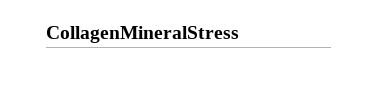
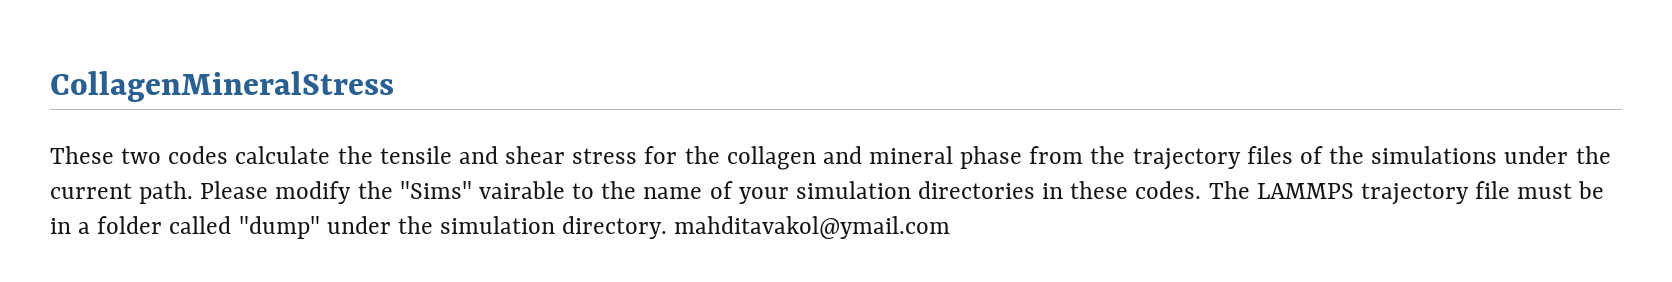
+ These two codes calculate the tensile and shear stress for the collagen and mineral phase from the trajectory files of the simulations under the current path. Please modify the "Sims" vairable to the name of your simulation directories in these codes. The LAMMPS trajectory file must be in a folder called "dump" under the simulation directory. mahditavakol@ymail.com

